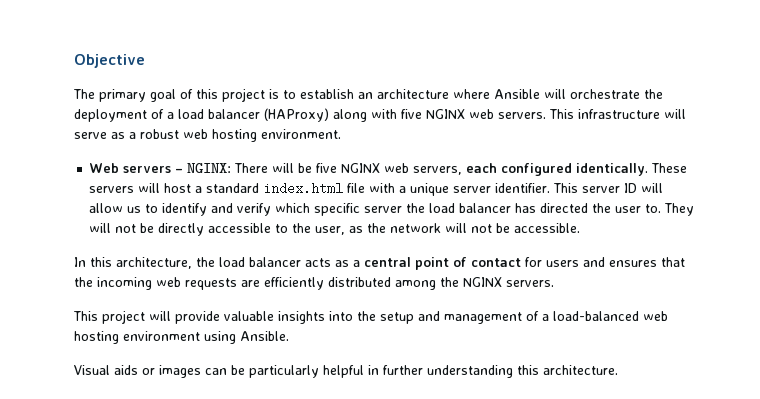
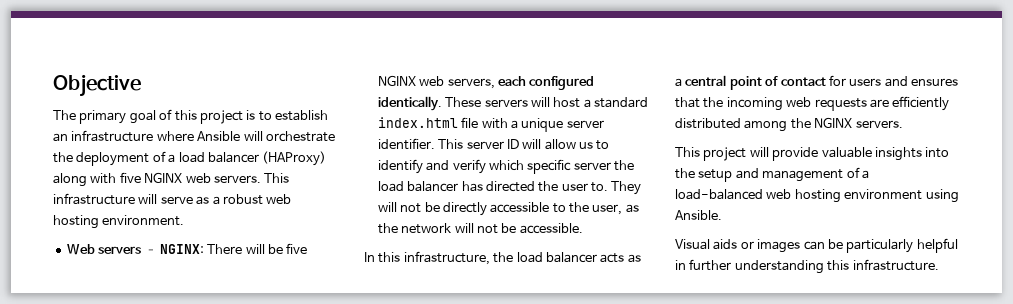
- The primary goal of this project is to establish an architecture where Ansible will orchestrate the deployment of a load balancer (HAProxy) along with five NGINX web servers.
+ The primary goal of this project is to establish an infrastructure where Ansible will orchestrate the deployment of a load balancer (HAProxy) along with five NGINX web servers.
- In this architecture, the load balancer acts as a central point of contact for users and ensures that the incoming web requests are efficiently distributed among the NGINX servers.
+ In this infrastructure, the load balancer acts as a central point of contact for users and ensures that the incoming web requests are efficiently distributed among the NGINX servers.
- Visual aids or images can be particularly helpful in further understanding this architecture.
+ Visual aids or images can be particularly helpful in further understanding this infrastructure.

